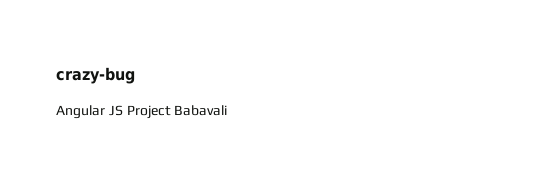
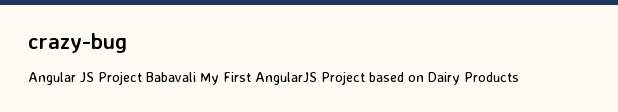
- Angular JS Project Babavali
+ Angular JS Project Babavali My First AngularJS Project based on Dairy Products

